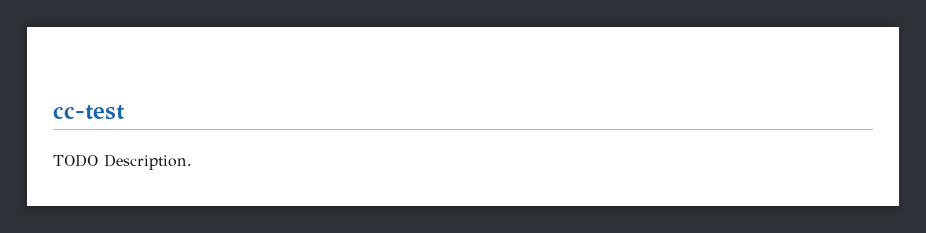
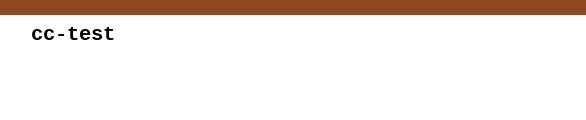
- TODO Description.

